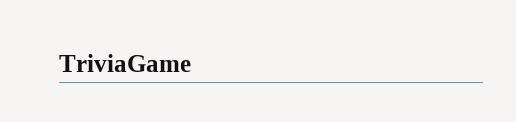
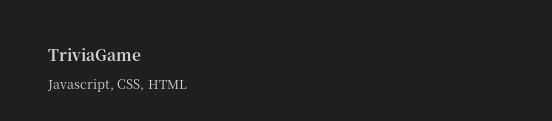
+ Javascript, CSS, HTML

